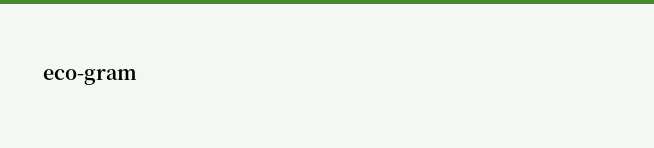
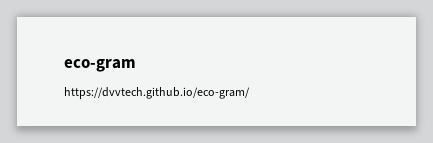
+ https://dvvtech.github.io/eco-gram/

